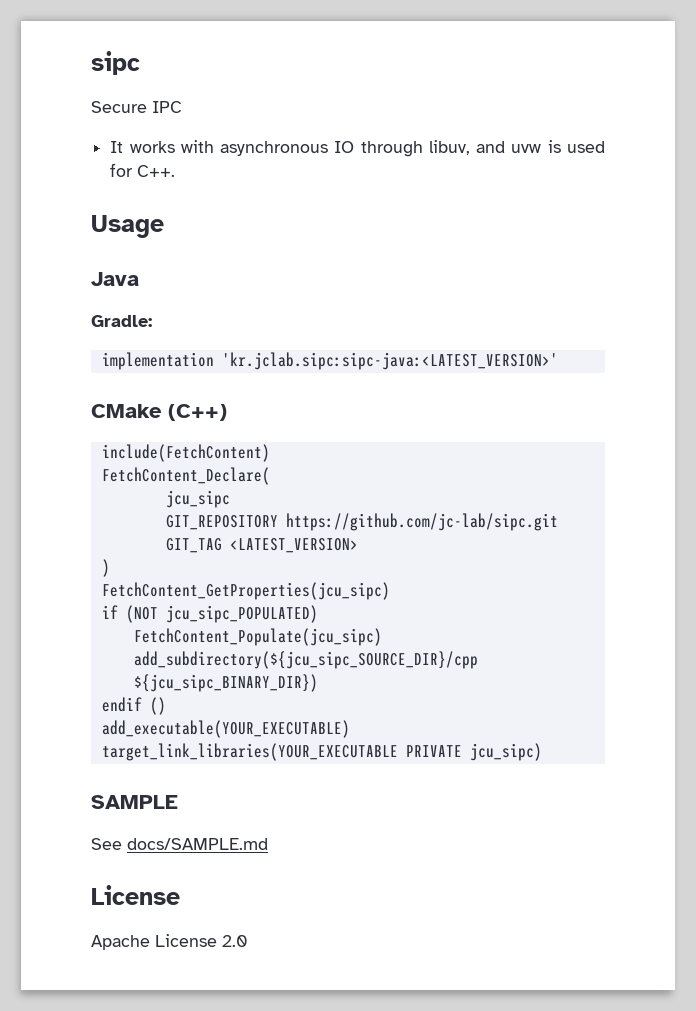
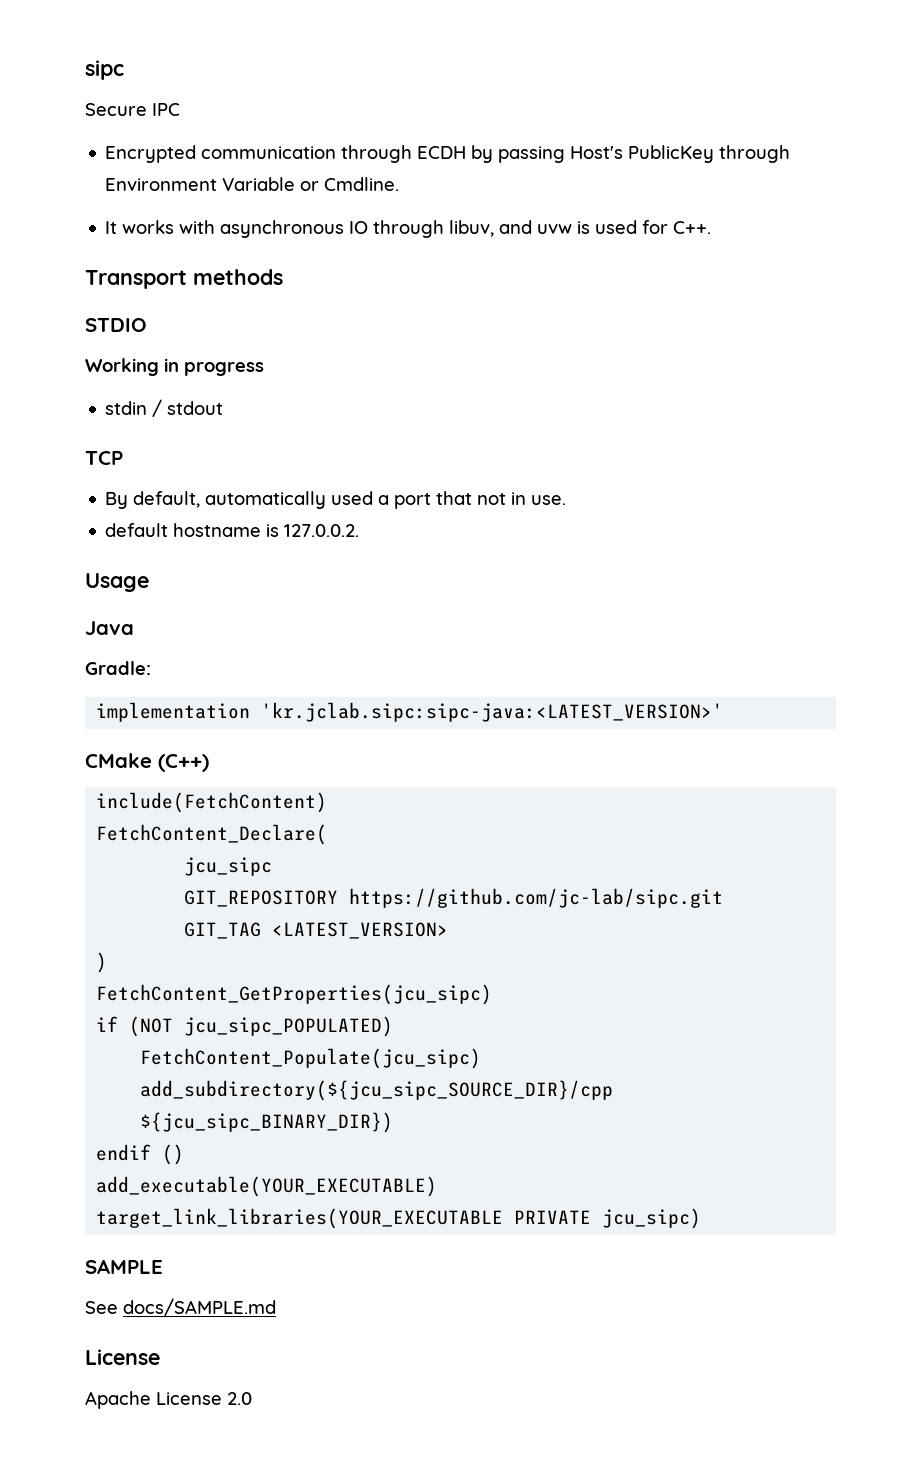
+ Encrypted communication through ECDH by passing Host's PublicKey through Environment Variable or Cmdline.
+ Transport methods
+ STDIO
+ Working in progress
+ stdin / stdout
+ TCP
+ By default, automatically used a port that not in use.
+ default hostname is 127.0.0.2.

